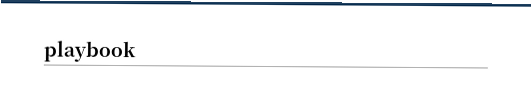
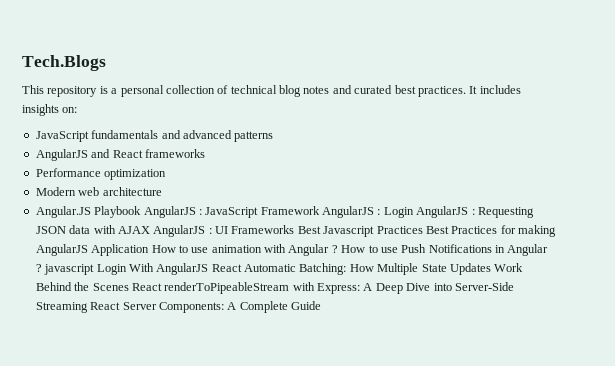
- playbook
+ Tech.Blogs
+ This repository is a personal collection of technical blog notes and curated best practices. It includes insights on:
+ JavaScript fundamentals and advanced patterns
+ AngularJS and React frameworks
+ Performance optimization
+ Modern web architecture
+ Angular.JS Playbook AngularJS : JavaScript Framework AngularJS : Login AngularJS : Requesting JSON data with AJAX AngularJS : UI Frameworks Best Javascript Practices Best Practices for making AngularJS Application How to use animation with Angular ? How to use Push Notifications in Angular ? javascript Login With AngularJS React Automatic Batching: How Multiple State Updates Work Behind the Scenes React renderToPipeableStream with Express: A Deep Dive into Server‐Side Streaming React Server Components: A Complete Guide

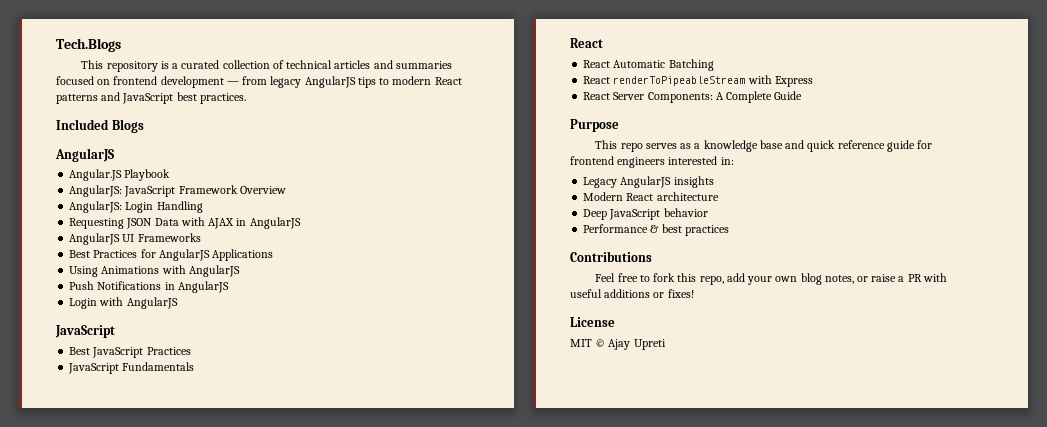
- This repository is a personal collection of technical blog notes and curated best practices. It includes insights on:
- JavaScript fundamentals and advanced patterns
- AngularJS and React frameworks
- Performance optimization
- Modern web architecture
- Angular.JS Playbook AngularJS : JavaScript Framework AngularJS : Login AngularJS : Requesting JSON data with AJAX AngularJS : UI Frameworks Best Javascript Practices Best Practices for making AngularJS Application How to use animation with Angular ? How to use Push Notifications in Angular ? javascript Login With AngularJS React Automatic Batching: How Multiple State Updates Work Behind the Scenes React renderToPipeableStream with Express: A Deep Dive into Server‐Side Streaming React Server Components: A Complete Guide
+ This repository is a curated collection of technical articles and summaries focused on frontend development — from legacy AngularJS tips to modern React patterns and JavaScript best practices.
+ Included Blogs
+ AngularJS
+ Angular.JS Playbook
+ AngularJS: JavaScript Framework Overview
+ AngularJS: Login Handling
+ Requesting JSON Data with AJAX in AngularJS
+ AngularJS UI Frameworks
+ Best Practices for AngularJS Applications
+ Using Animations with AngularJS
+ Push Notifications in AngularJS
+ Login with AngularJS
+ JavaScript
+ Best JavaScript Practices
+ JavaScript Fundamentals
+ React
+ React Automatic Batching
+ React renderToPipeableStream with Express
+ React Server Components: A Complete Guide
+ Purpose
+ This repo serves as a knowledge base and quick reference guide for frontend engineers interested in:
+ Legacy AngularJS insights
+ Modern React architecture
+ Deep JavaScript behavior
+ Performance & best practices
+ Contributions
+ Feel free to fork this repo, add your own blog notes, or raise a PR with useful additions or fixes!
+ License
+ MIT © Ajay Upreti

